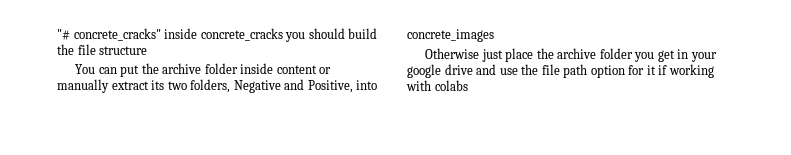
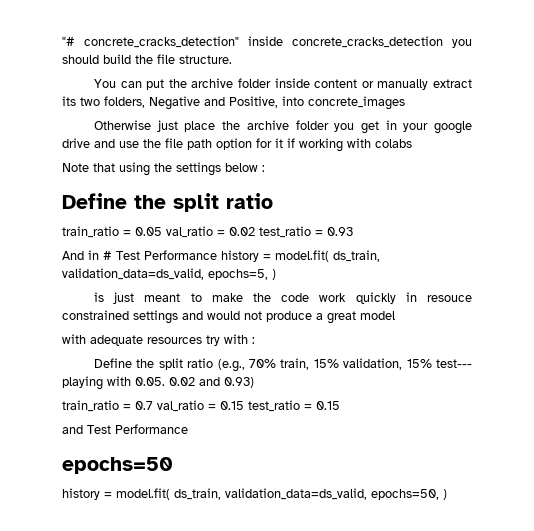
- "# concrete_cracks" inside concrete_cracks you should build the file structure
+ "# concrete_cracks_detection" inside concrete_cracks_detection you should build the file structure.
+ Note that using the settings below :
+ Define the split ratio
+ train_ratio = 0.05 val_ratio = 0.02 test_ratio = 0.93
+ And in # Test Performance history = model.fit( ds_train, validation_data=ds_valid, epochs=5, )
+ is just meant to make the code work quickly in resouce constrained settings and would not produce a great model
+ with adequate resources try with :
+ Define the split ratio (e.g., 70% train, 15% validation, 15% test--- playing with 0.05. 0.02 and 0.93)
+ train_ratio = 0.7 val_ratio = 0.15 test_ratio = 0.15
+ and Test Performance
+ epochs=50
+ history = model.fit( ds_train, validation_data=ds_valid, epochs=50, )

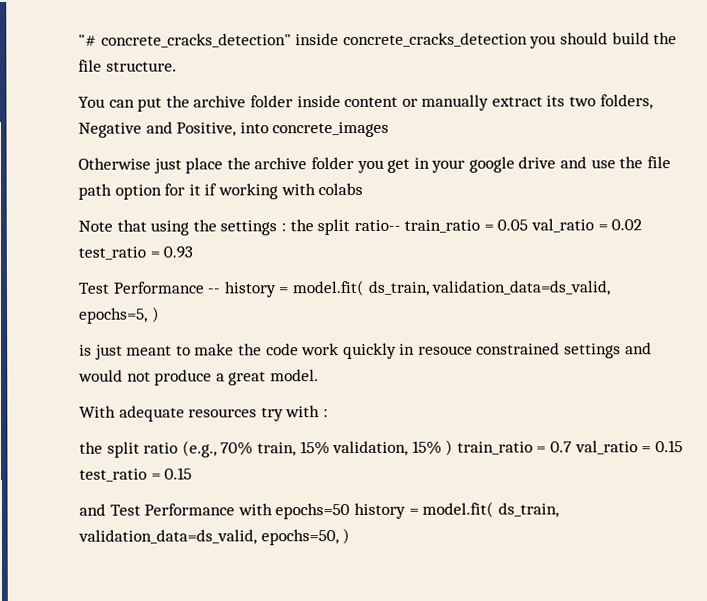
- Note that using the settings below :
- Define the split ratio
- train_ratio = 0.05 val_ratio = 0.02 test_ratio = 0.93
+ Note that using the settings : the split ratio-- train_ratio = 0.05 val_ratio = 0.02 test_ratio = 0.93
- And in # Test Performance history = model.fit( ds_train, validation_data=ds_valid, epochs=5, )
+ Test Performance -- history = model.fit( ds_train, validation_data=ds_valid, epochs=5, )
- is just meant to make the code work quickly in resouce constrained settings and would not produce a great model
- with adequate resources try with :
+ is just meant to make the code work quickly in resouce constrained settings and would not produce a great model.
+ With adequate resources try with :
- Define the split ratio (e.g., 70% train, 15% validation, 15% test--- playing with 0.05. 0.02 and 0.93)
- train_ratio = 0.7 val_ratio = 0.15 test_ratio = 0.15
+ the split ratio (e.g., 70% train, 15% validation, 15% ) train_ratio = 0.7 val_ratio = 0.15 test_ratio = 0.15
- and Test Performance
- epochs=50
- history = model.fit( ds_train, validation_data=ds_valid, epochs=50, )
+ and Test Performance with epochs=50 history = model.fit( ds_train, validation_data=ds_valid, epochs=50, )

